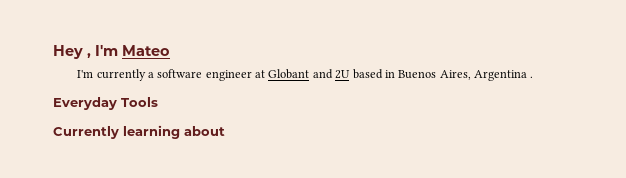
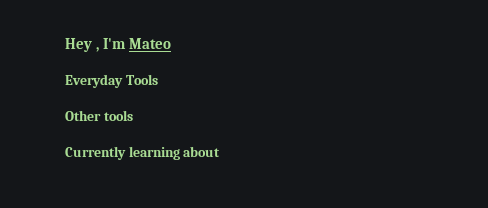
- I'm currently a software engineer at Globant and 2U based in Buenos Aires, Argentina .
+ Other tools

